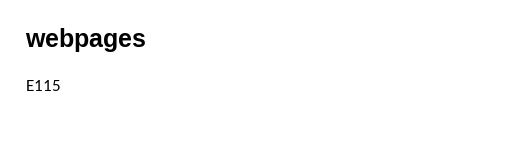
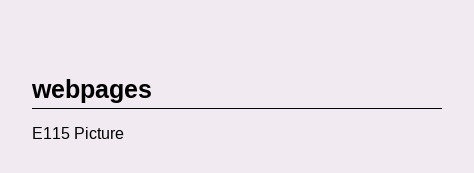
- E115
+ E115 Picture

